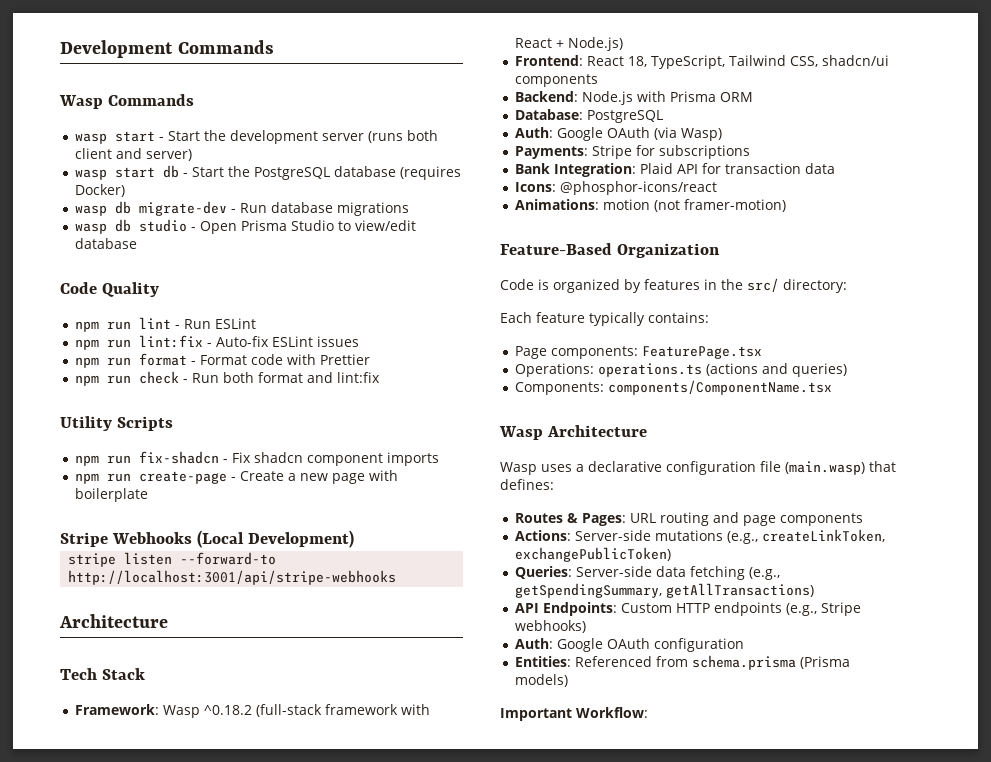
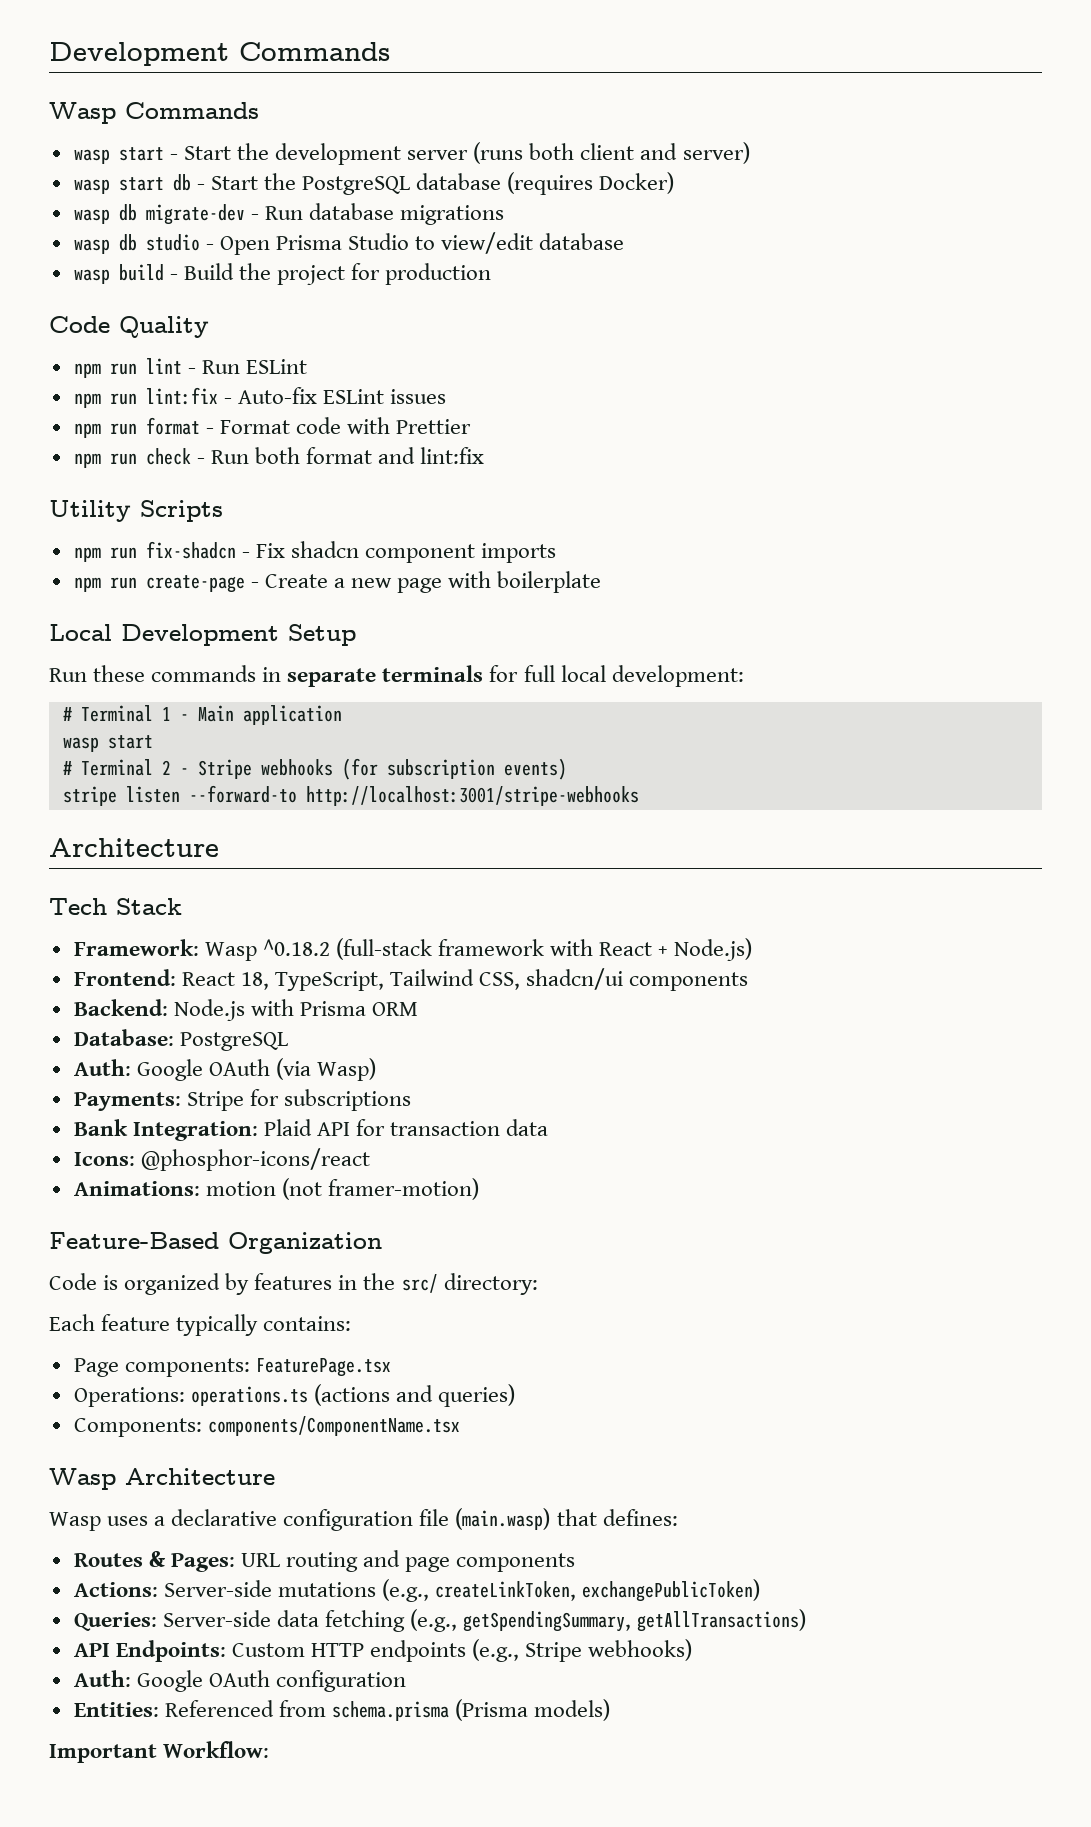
+ wasp build - Build the project for production
- Stripe Webhooks (Local Development)
+ Local Development Setup
+ Run these commands in separate terminals for full local development:
+ # Terminal 1 - Main application
+ wasp start
+ # Terminal 2 - Stripe webhooks (for subscription events)
- stripe listen --forward-to http://localhost:3001/api/stripe-webhooks
+ stripe listen --forward-to http://localhost:3001/stripe-webhooks

